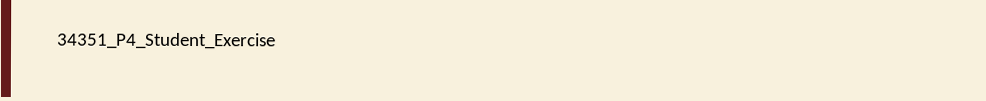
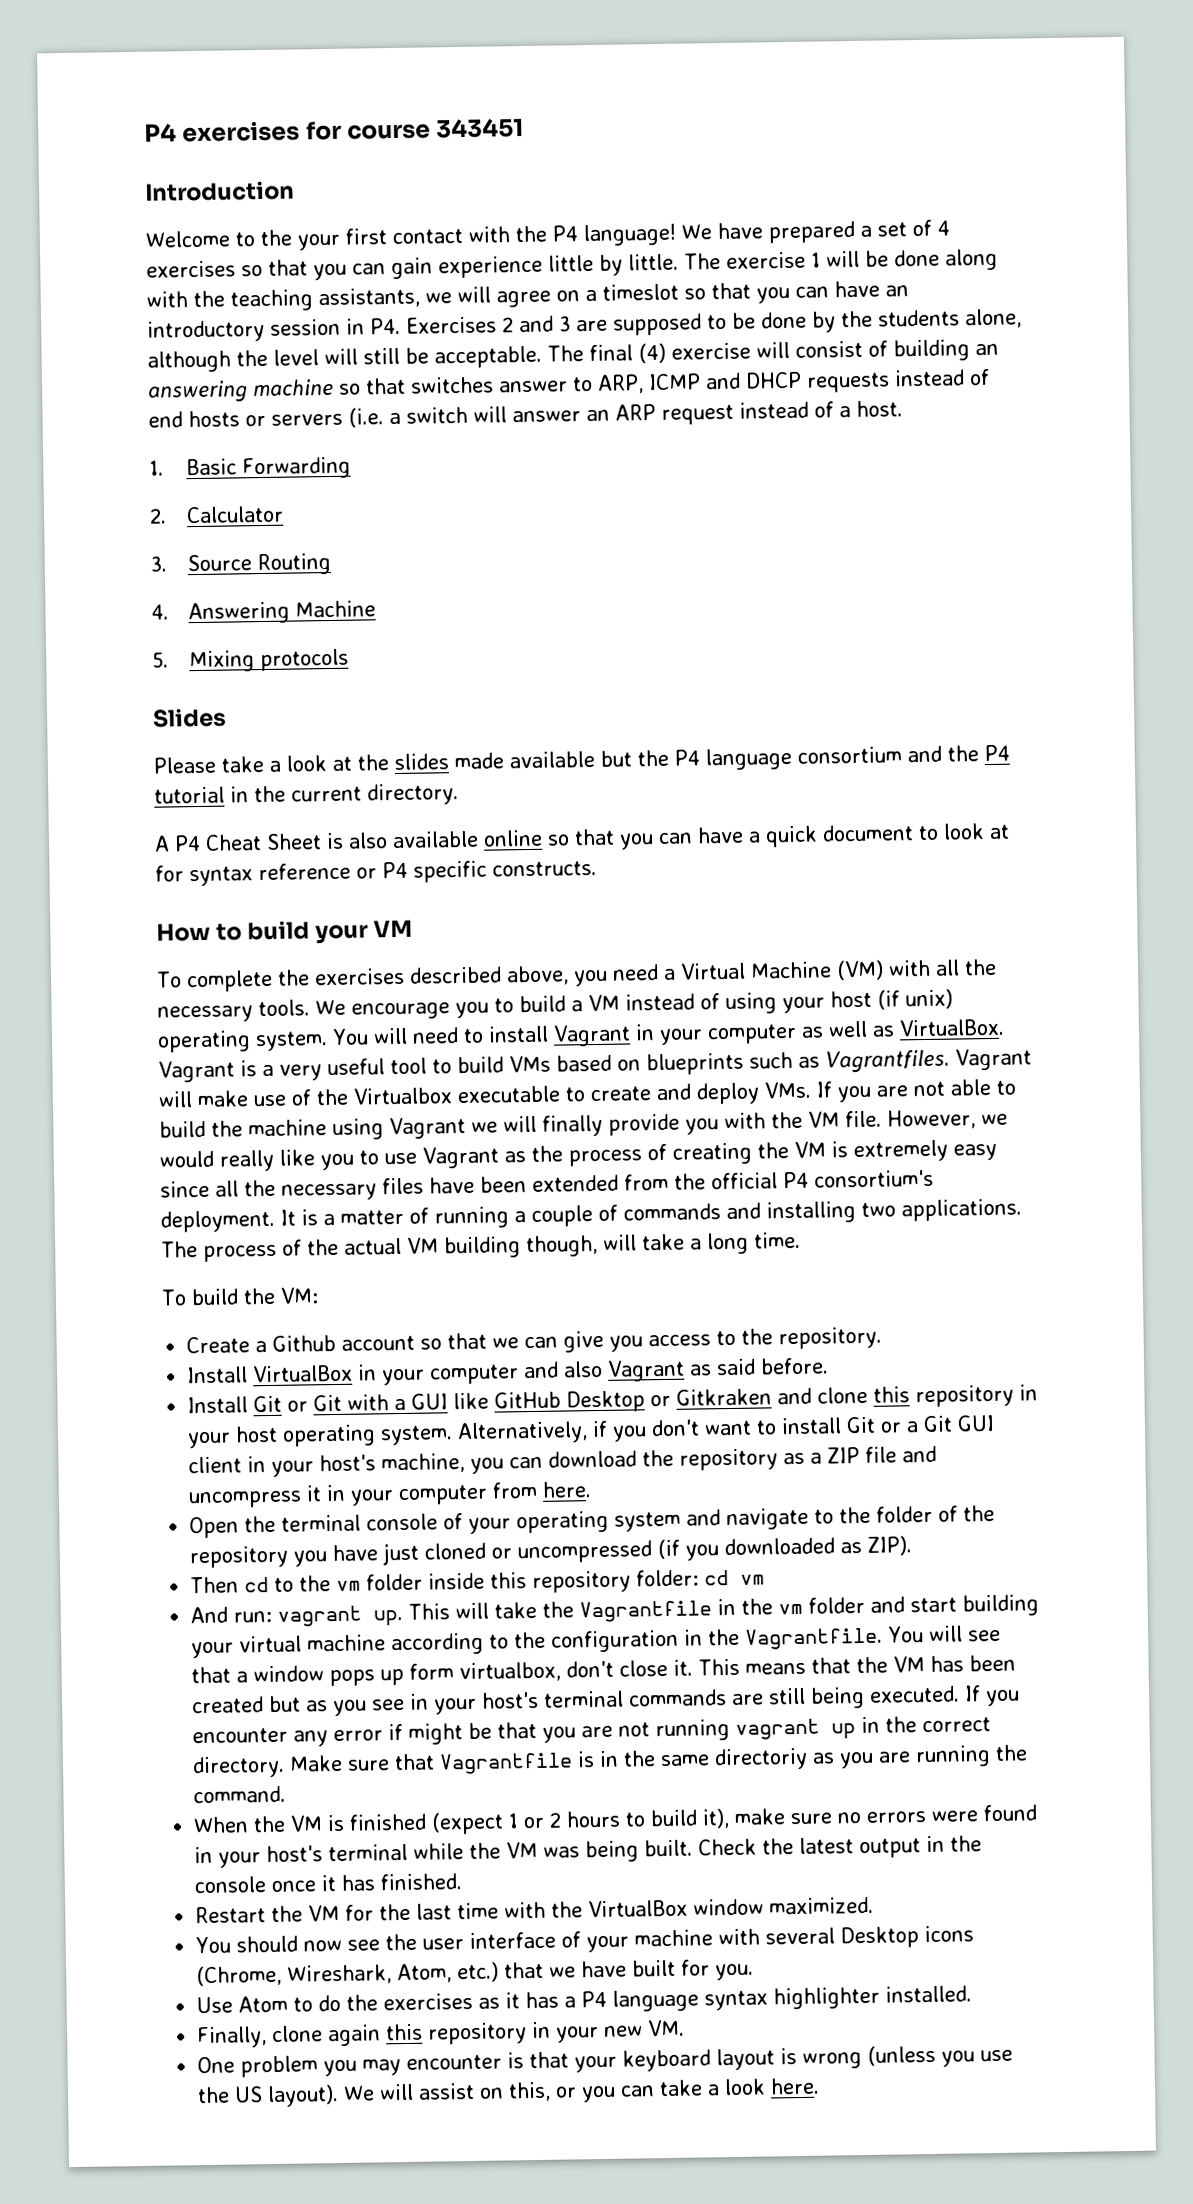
- 34351_P4_Student_Exercise
+ P4 exercises for course 343451
+ Introduction
+ Welcome to the your first contact with the P4 language! We have prepared a set of 4 exercises so that you can gain experience little by little. The exercise 1 will be done along with the teaching assistants, we will agree on a timeslot so that you can have an introductory session in P4. Exercises 2 and 3 are supposed to be done by the students alone, although the level will still be acceptable. The final (4) exercise will consist of building an answering machine so that switches answer to ARP, ICMP and DHCP requests instead of end hosts or servers (i.e. a switch will answer an ARP request instead of a host.
+ 1. Basic Forwarding
+ 2. Calculator
+ 3. Source Routing
+ 4. Answering Machine
+ 5. Mixing protocols
+ Slides
+ Please take a look at the slides made available but the P4 language consortium and the P4 tutorial in the current directory.
+ A P4 Cheat Sheet is also available online so that you can have a quick document to look at for syntax reference or P4 specific constructs.
+ How to build your VM
+ To complete the exercises described above, you need a Virtual Machine (VM) with all the necessary tools. We encourage you to build a VM instead of using your host (if unix) operating system. You will need to install Vagrant in your computer as well as VirtualBox. Vagrant is a very useful tool to build VMs based on blueprints such as Vagrantfiles. Vagrant will make use of the Virtualbox executable to create and deploy VMs. If you are not able to build the machine using Vagrant we will finally provide you with the VM file. However, we would really like you to use Vagrant as the process of creating the VM is extremely easy since all the necessary files have been extended from the official P4 consortium's deployment. It is a matter of running a couple of commands and installing two applications. The process of the actual VM building though, will take a long time.
+ To build the VM:
+ Create a Github account so that we can give you access to the repository.
+ Install VirtualBox in your computer and also Vagrant as said before.
+ Install Git or Git with a GUI like GitHub Desktop or Gitkraken and clone this repository in your host operating system. Alternatively, if you don't want to install Git or a Git GUI client in your host's machine, you can download the repository as a ZIP file and uncompress it in your computer from here.
+ Open the terminal console of your operating system and navigate to the folder of the repository you have just cloned or uncompressed (if you downloaded as ZIP).
+ Then cd to the vm folder inside this repository folder: cd vm
+ And run: vagrant up. This will take the Vagrantfile in the vm folder and start building your virtual machine according to the configuration in the Vagrantfile. You will see that a window pops up form virtualbox, don't close it. This means that the VM has been created but as you see in your host's terminal commands are still being executed. If you encounter any error if might be that you are not running vagrant up in the correct directory. Make sure that Vagrantfile is in the same directoriy as you are running the command.
+ When the VM is finished (expect 1 or 2 hours to build it), make sure no errors were found in your host's terminal while the VM was being built. Check the latest output in the console once it has finished.
+ Restart the VM for the last time with the VirtualBox window maximized.
+ You should now see the user interface of your machine with several Desktop icons (Chrome, Wireshark, Atom, etc.) that we have built for you.
+ Use Atom to do the exercises as it has a P4 language syntax highlighter installed.
+ Finally, clone again this repository in your new VM.
+ One problem you may encounter is that your keyboard layout is wrong (unless you use the US layout). We will assist on this, or you can take a look here.

